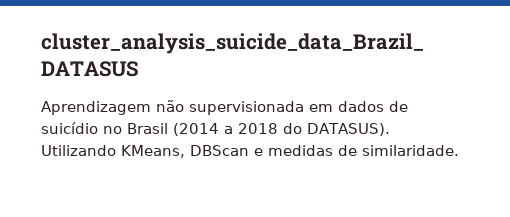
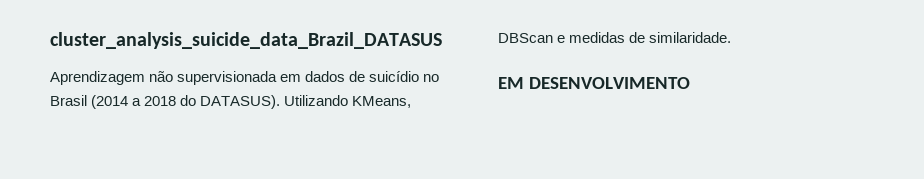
+ EM DESENVOLVIMENTO

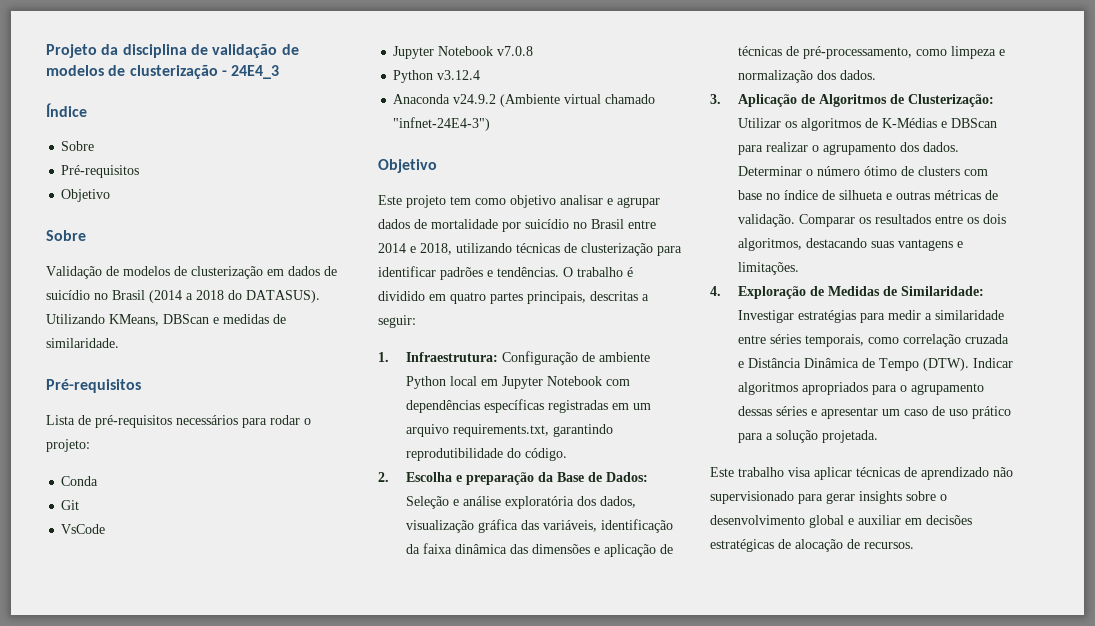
- cluster_analysis_suicide_data_Brazil_DATASUS
- Aprendizagem não supervisionada em dados de suicídio no Brasil (2014 a 2018 do DATASUS).
+ Projeto da disciplina de validação de modelos de clusterização - 24E4_3
+ Índice
+ Sobre
+ Pré-requisitos
+ Objetivo
+ Sobre
+ Validação de modelos de clusterização em dados de suicídio no Brasil (2014 a 2018 do DATASUS).
  Utilizando KMeans, DBScan e medidas de similaridade.
- EM DESENVOLVIMENTO
+ Pré-requisitos
+ Lista de pré-requisitos necessários para rodar o projeto:
+ Conda
+ Git
+ VsCode
+ Jupyter Notebook v7.0.8
+ Python v3.12.4
+ Anaconda v24.9.2 (Ambiente virtual chamado "infnet-24E4-3")
+ Objetivo
+ Este projeto tem como objetivo analisar e agrupar dados de mortalidade por suicídio no Brasil entre 2014 e 2018, utilizando técnicas de clusterização para identificar padrões e tendências. O trabalho é dividido em quatro partes principais, descritas a seguir:
+ 1. Infraestrutura: Configuração de ambiente Python local em Jupyter Notebook com dependências específicas registradas em um arquivo requirements.txt, garantindo reprodutibilidade do código.
+ 2. Escolha e preparação da Base de Dados: Seleção e análise exploratória dos dados, visualização gráfica das variáveis, identificação da faixa dinâmica das dimensões e aplicação de técnicas de pré-processamento, como limpeza e normalização dos dados.
+ 3. Aplicação de Algoritmos de Clusterização: Utilizar os algoritmos de K-Médias e DBScan para realizar o agrupamento dos dados. Determinar o número ótimo de clusters com base no índice de silhueta e outras métricas de validação. Comparar os resultados entre os dois algoritmos, destacando suas vantagens e limitações.
+ 4. Exploração de Medidas de Similaridade: Investigar estratégias para medir a similaridade entre séries temporais, como correlação cruzada e Distância Dinâmica de Tempo (DTW). Indicar algoritmos apropriados para o agrupamento dessas séries e apresentar um caso de uso prático para a solução projetada.
+ Este trabalho visa aplicar técnicas de aprendizado não supervisionado para gerar insights sobre o desenvolvimento global e auxiliar em decisões estratégicas de alocação de recursos.

